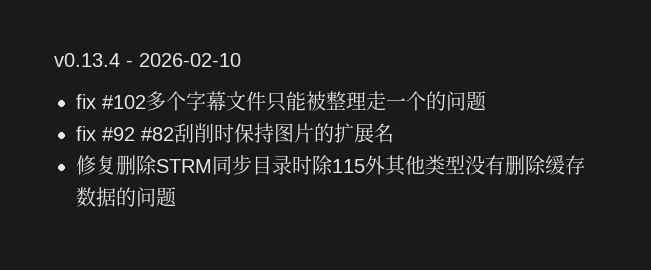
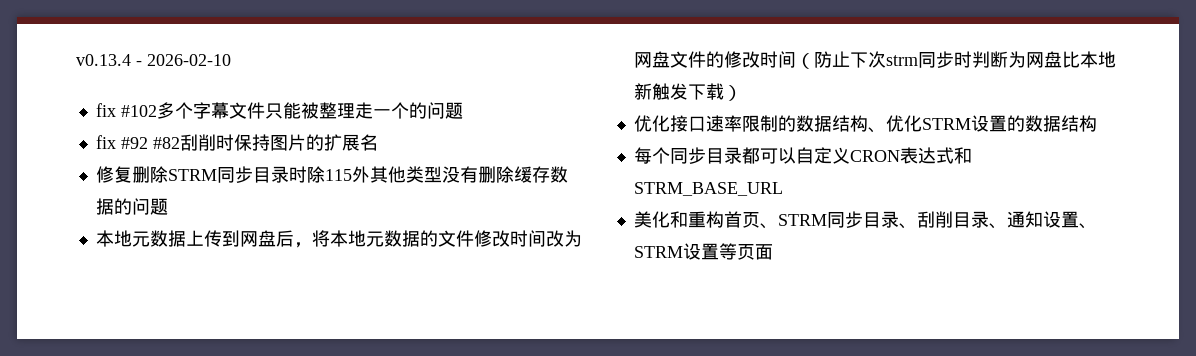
+ 本地元数据上传到网盘后，将本地元数据的文件修改时间改为网盘文件的修改时间（防止下次strm同步时判断为网盘比本地新触发下载）
+ 优化接口速率限制的数据结构、优化STRM设置的数据结构
+ 每个同步目录都可以自定义CRON表达式和STRM_BASE_URL
+ 美化和重构首页、STRM同步目录、刮削目录、通知设置、STRM设置等页面

